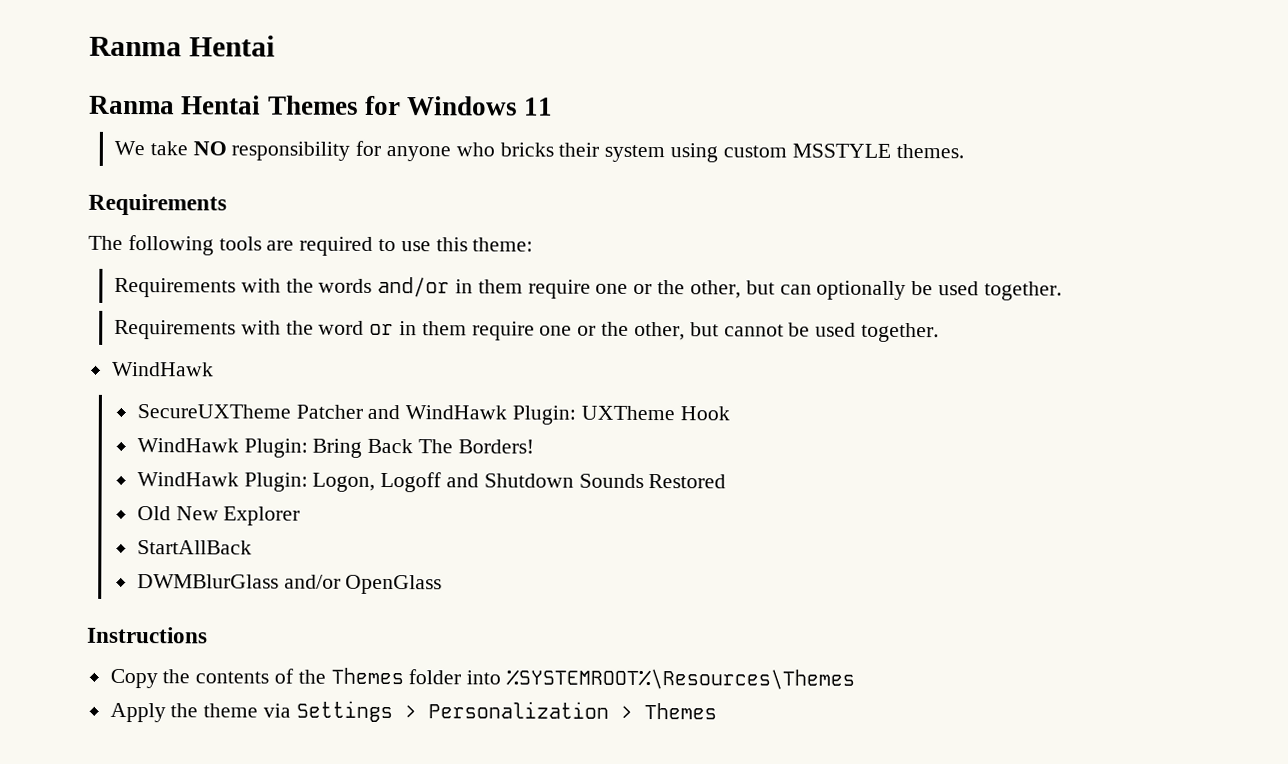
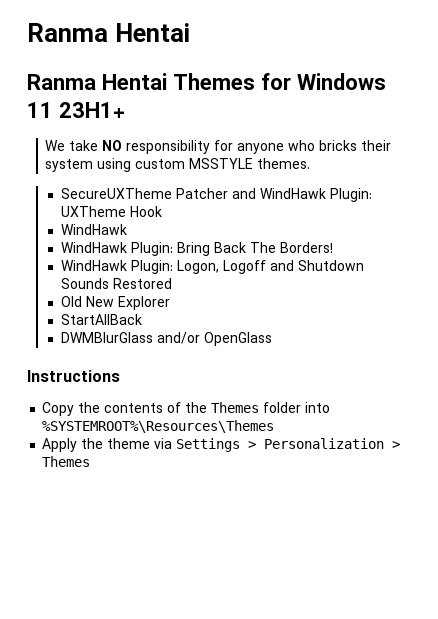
- Ranma Hentai Themes for Windows 11
+ Ranma Hentai Themes for Windows 11 23H1+
  We take NO responsibility for anyone who bricks their system using custom MSSTYLE themes.
- Requirements
- The following tools are required to use this theme:
- Requirements with the words and/or in them require one or the other, but can optionally be used together.
- Requirements with the word or in them require one or the other, but cannot be used together.
- WindHawk
  SecureUXTheme Patcher and WindHawk Plugin: UXTheme Hook
+ WindHawk

